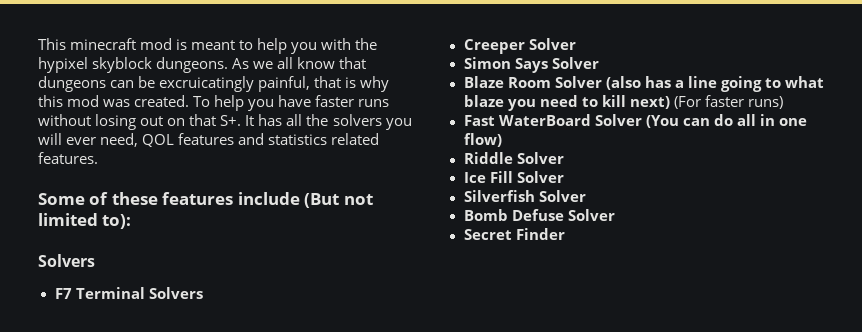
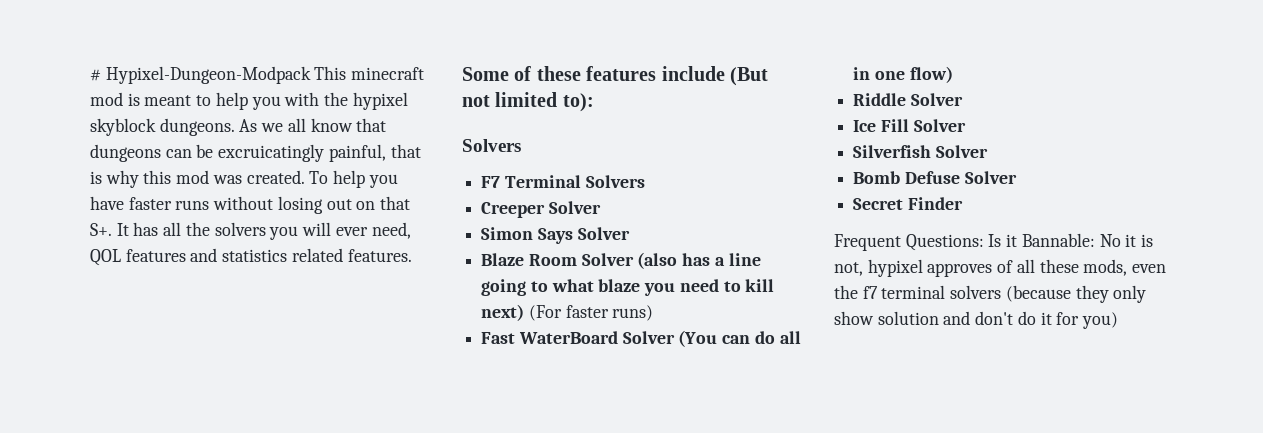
- This minecraft mod is meant to help you with the hypixel skyblock dungeons.
+ # Hypixel-Dungeon-Modpack This minecraft mod is meant to help you with the hypixel skyblock dungeons.
+ Frequent Questions: Is it Bannable: No it is not, hypixel approves of all these mods, even the f7 terminal solvers (because they only show solution and don't do it for you)

